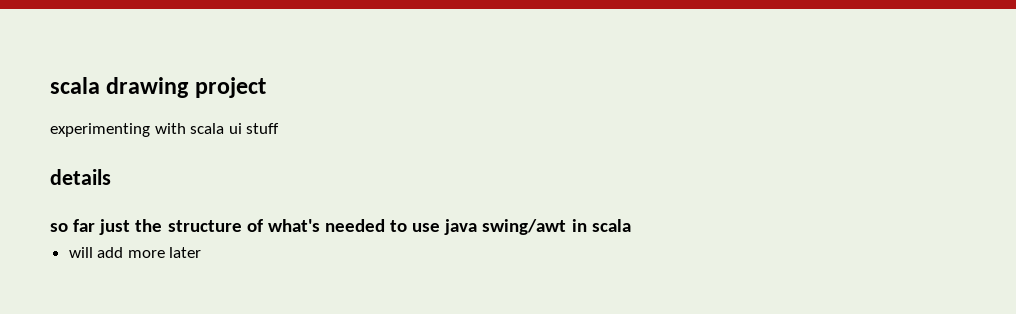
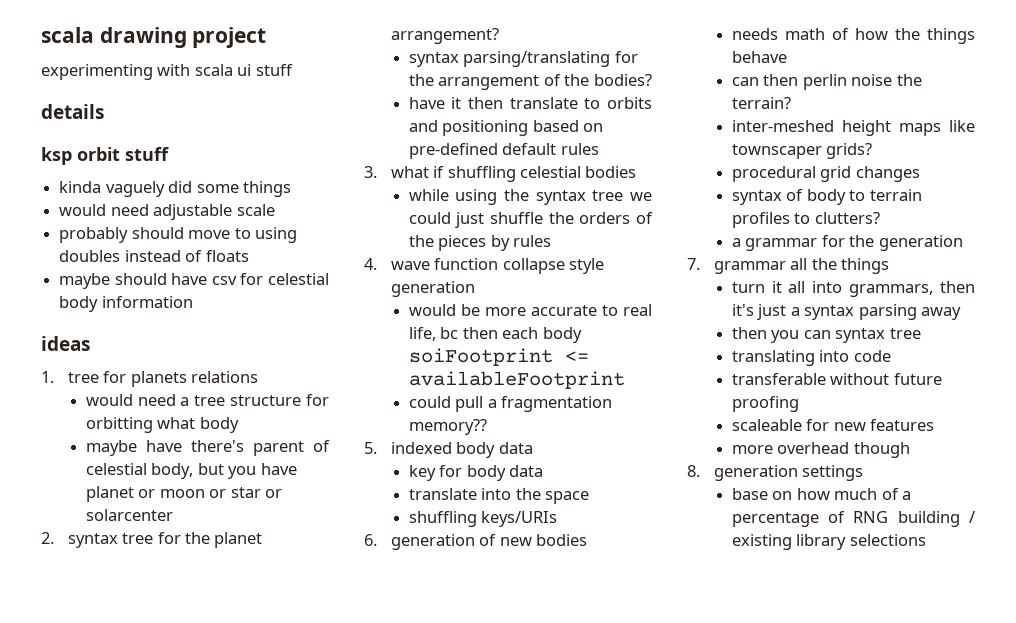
- so far just the structure of what's needed to use java swing/awt in scala
- will add more later
+ ksp orbit stuff
+ kinda vaguely did some things
+ would need adjustable scale
+ probably should move to using doubles instead of floats
+ maybe should have csv for celestial body information
+ ideas
+ 1. tree for planets relations
+ would need a tree structure for orbitting what body
+ maybe have there's parent of celestial body, but you have planet or moon or star or solarcenter
+ 2. syntax tree for the planet arrangement?
+ syntax parsing/translating for the arrangement of the bodies?
+ have it then translate to orbits and positioning based on pre-defined default rules
+ 3. what if shuffling celestial bodies
+ while using the syntax tree we could just shuffle the orders of the pieces by rules
+ 4. wave function collapse style generation
+ would be more accurate to real life, bc then each body soiFootprint <= availableFootprint
+ could pull a fragmentation memory??
+ 5. indexed body data
+ key for body data
+ translate into the space
+ shuffling keys/URIs
+ 6. generation of new bodies
+ needs math of how the things behave
+ can then perlin noise the terrain?
+ inter-meshed height maps like townscaper grids?
+ procedural grid changes
+ syntax of body to terrain profiles to clutters?
+ a grammar for the generation
+ 7. grammar all the things
+ turn it all into grammars, then it's just a syntax parsing away
+ then you can syntax tree
+ translating into code
+ transferable without future proofing
+ scaleable for new features
+ more overhead though
+ 8. generation settings
+ base on how much of a percentage of RNG building / existing library selections

